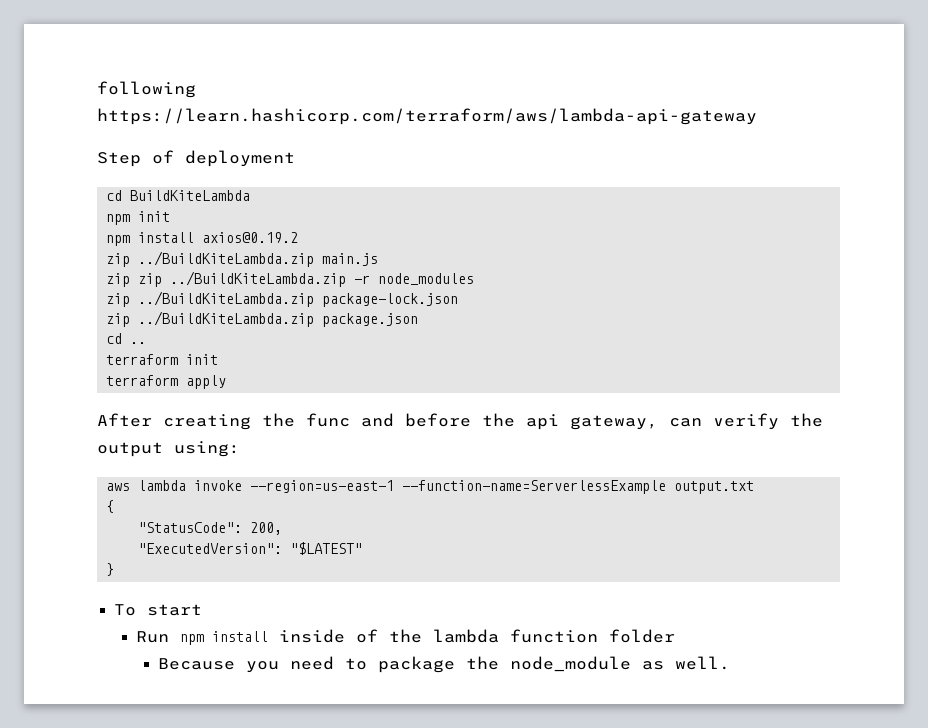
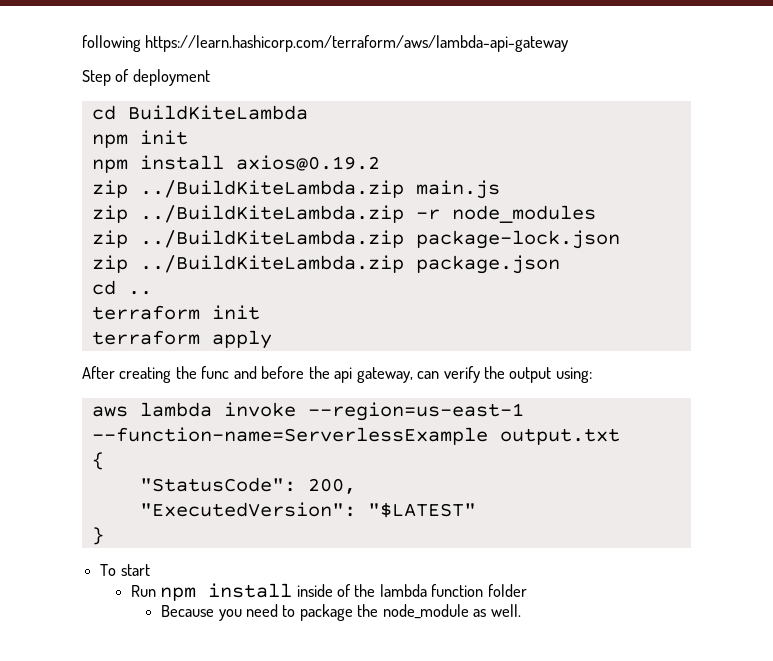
- zip zip ../BuildKiteLambda.zip -r node_modules
+ zip ../BuildKiteLambda.zip -r node_modules

